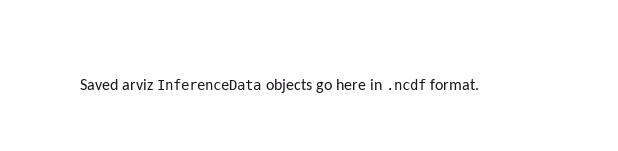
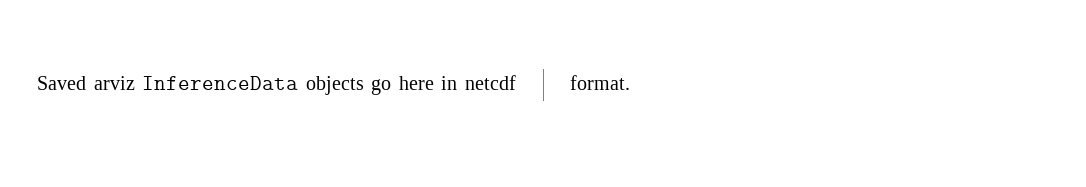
- Saved arviz InferenceData objects go here in .ncdf format.
+ Saved arviz InferenceData objects go here in netcdf format.

